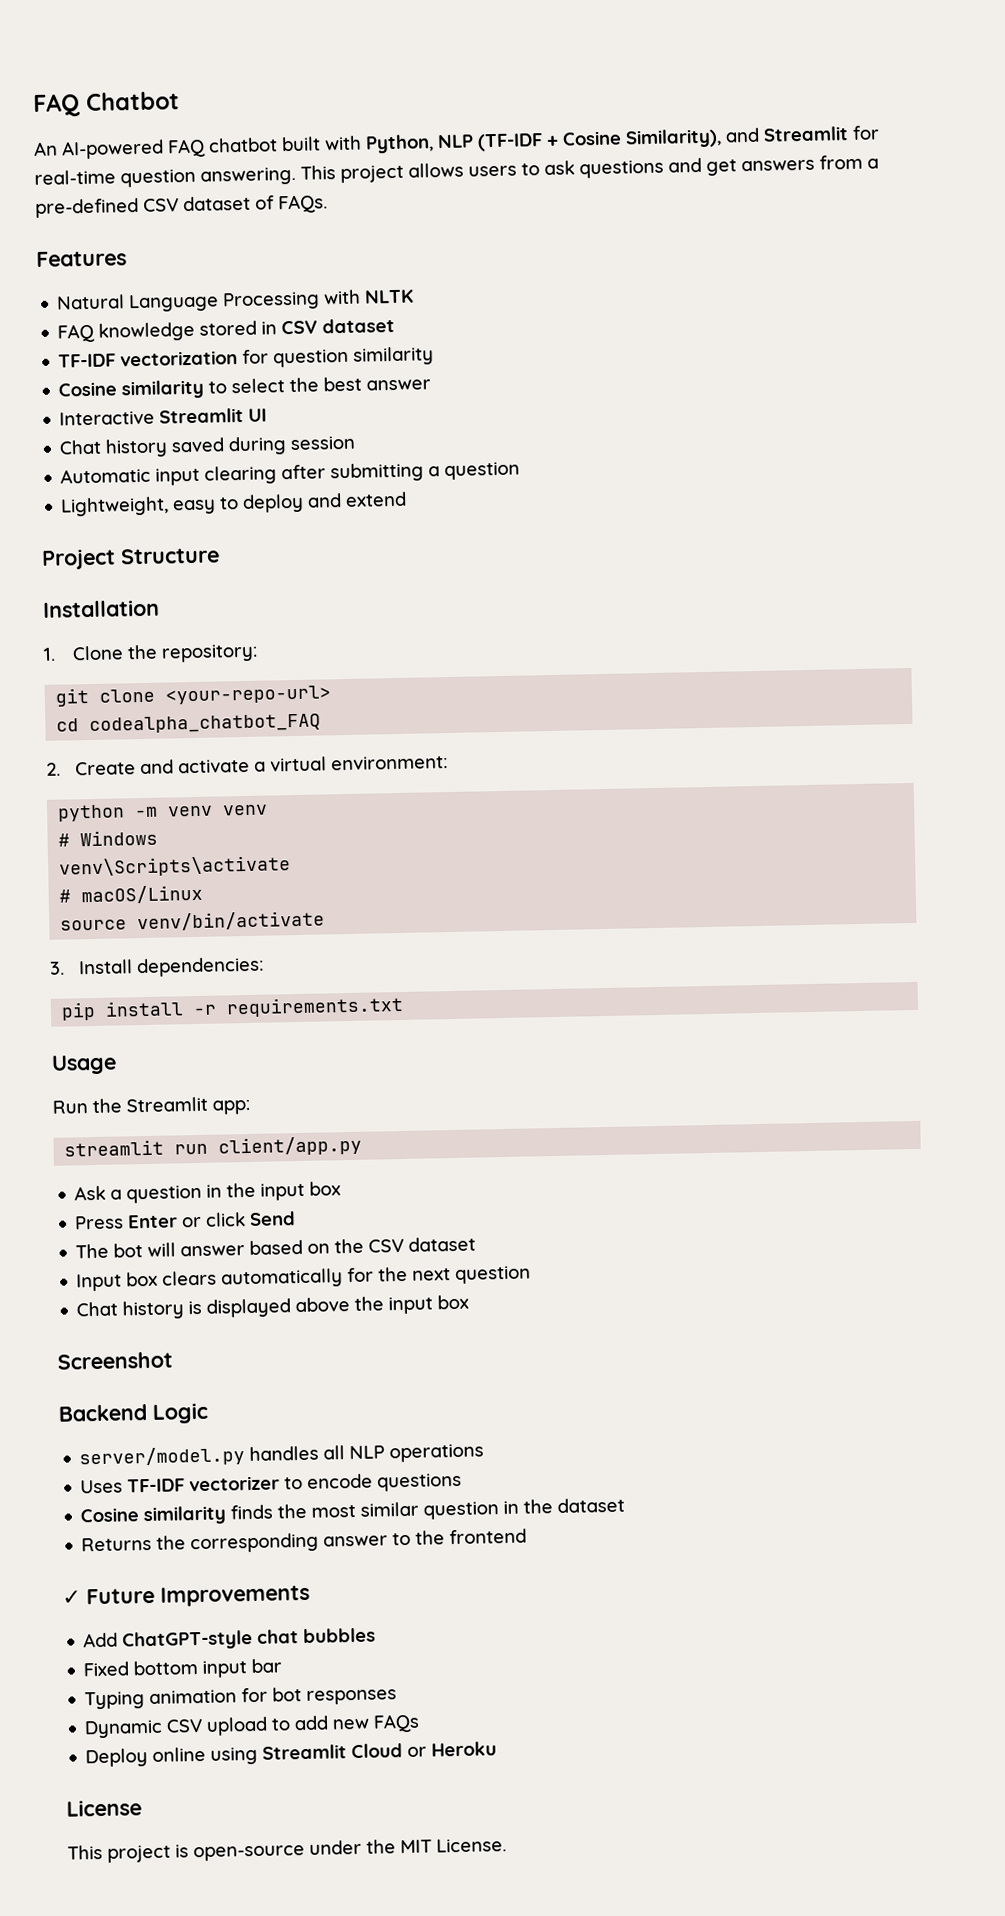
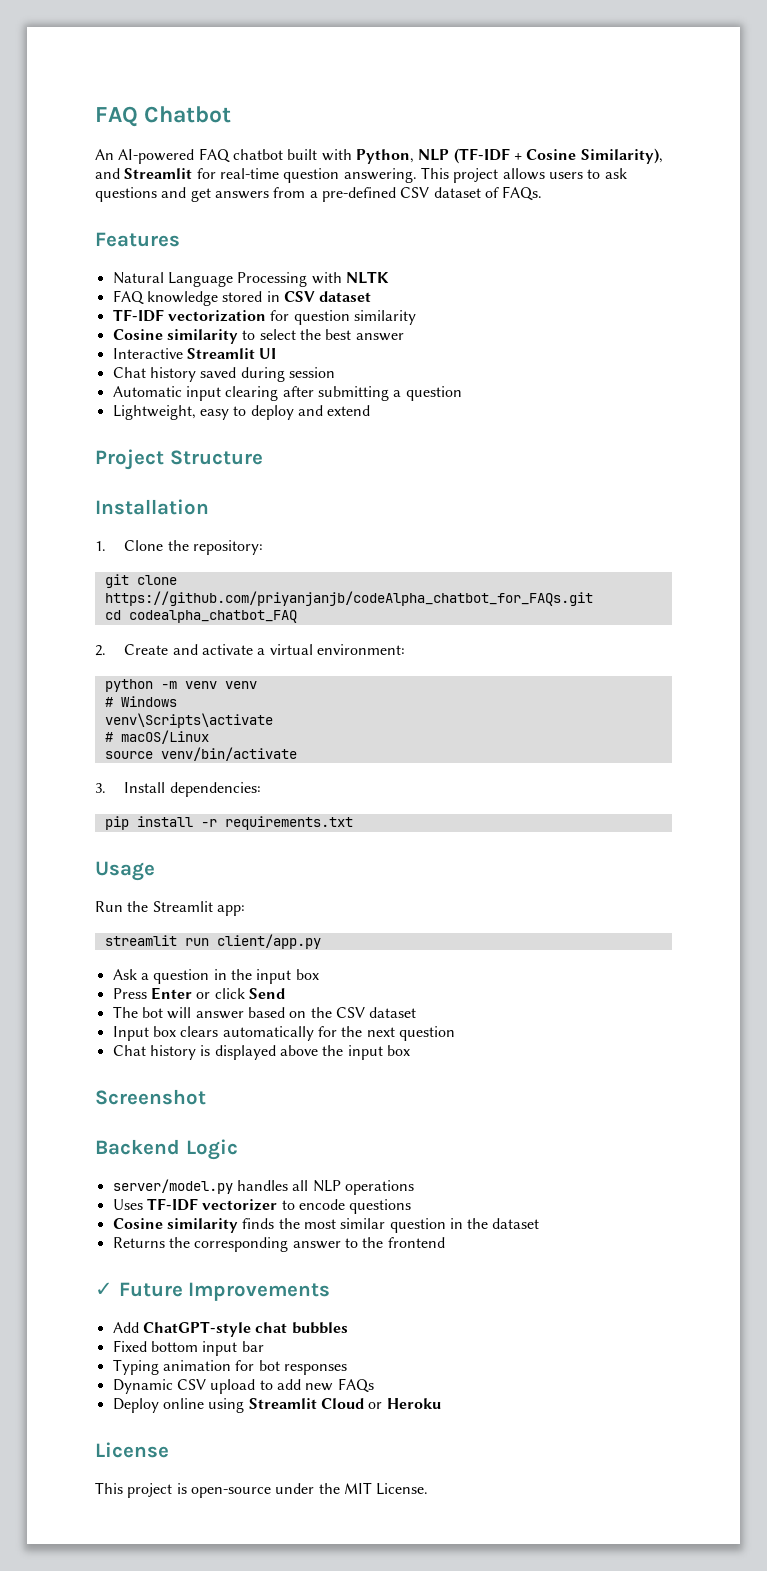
- git clone <your-repo-url>
+ git clone https://github.com/priyanjanjb/codeAlpha_chatbot_for_FAQs.git

